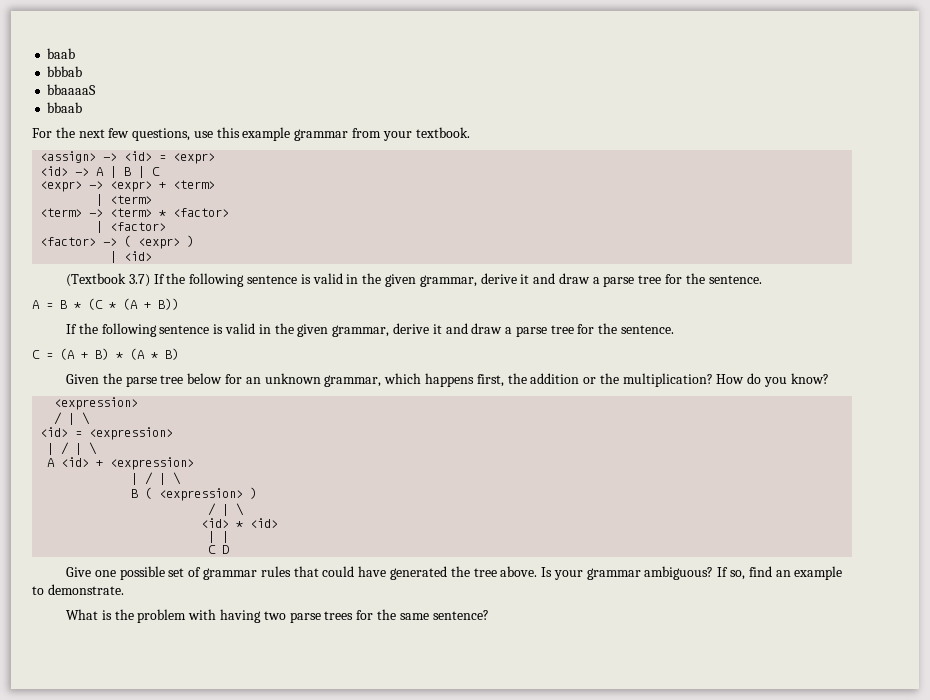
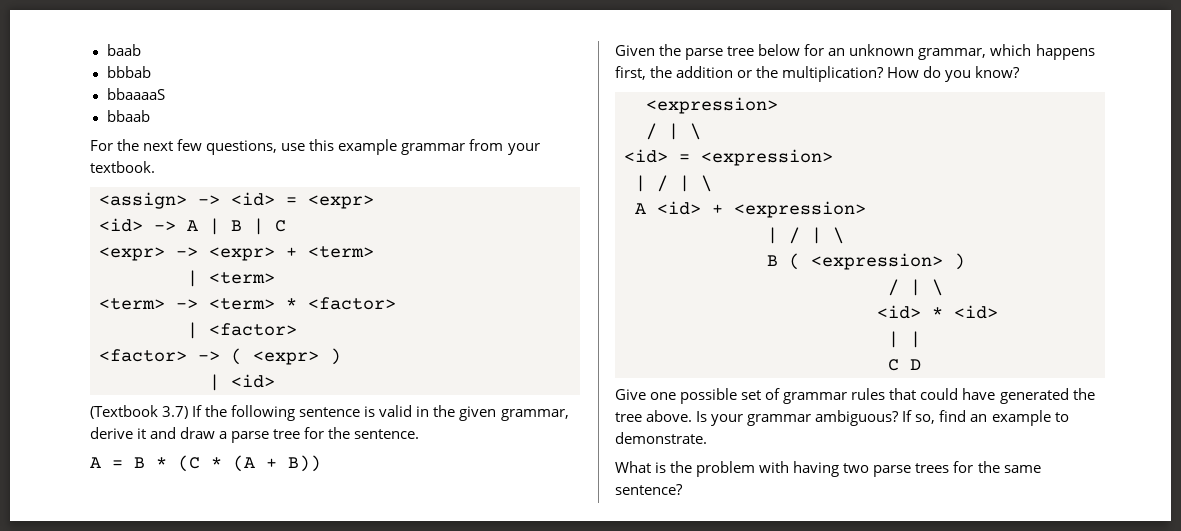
  A = B * (C * (A + B))
- If the following sentence is valid in the given grammar, derive it and draw a parse tree for the sentence.
- C = (A + B) * (A * B)

